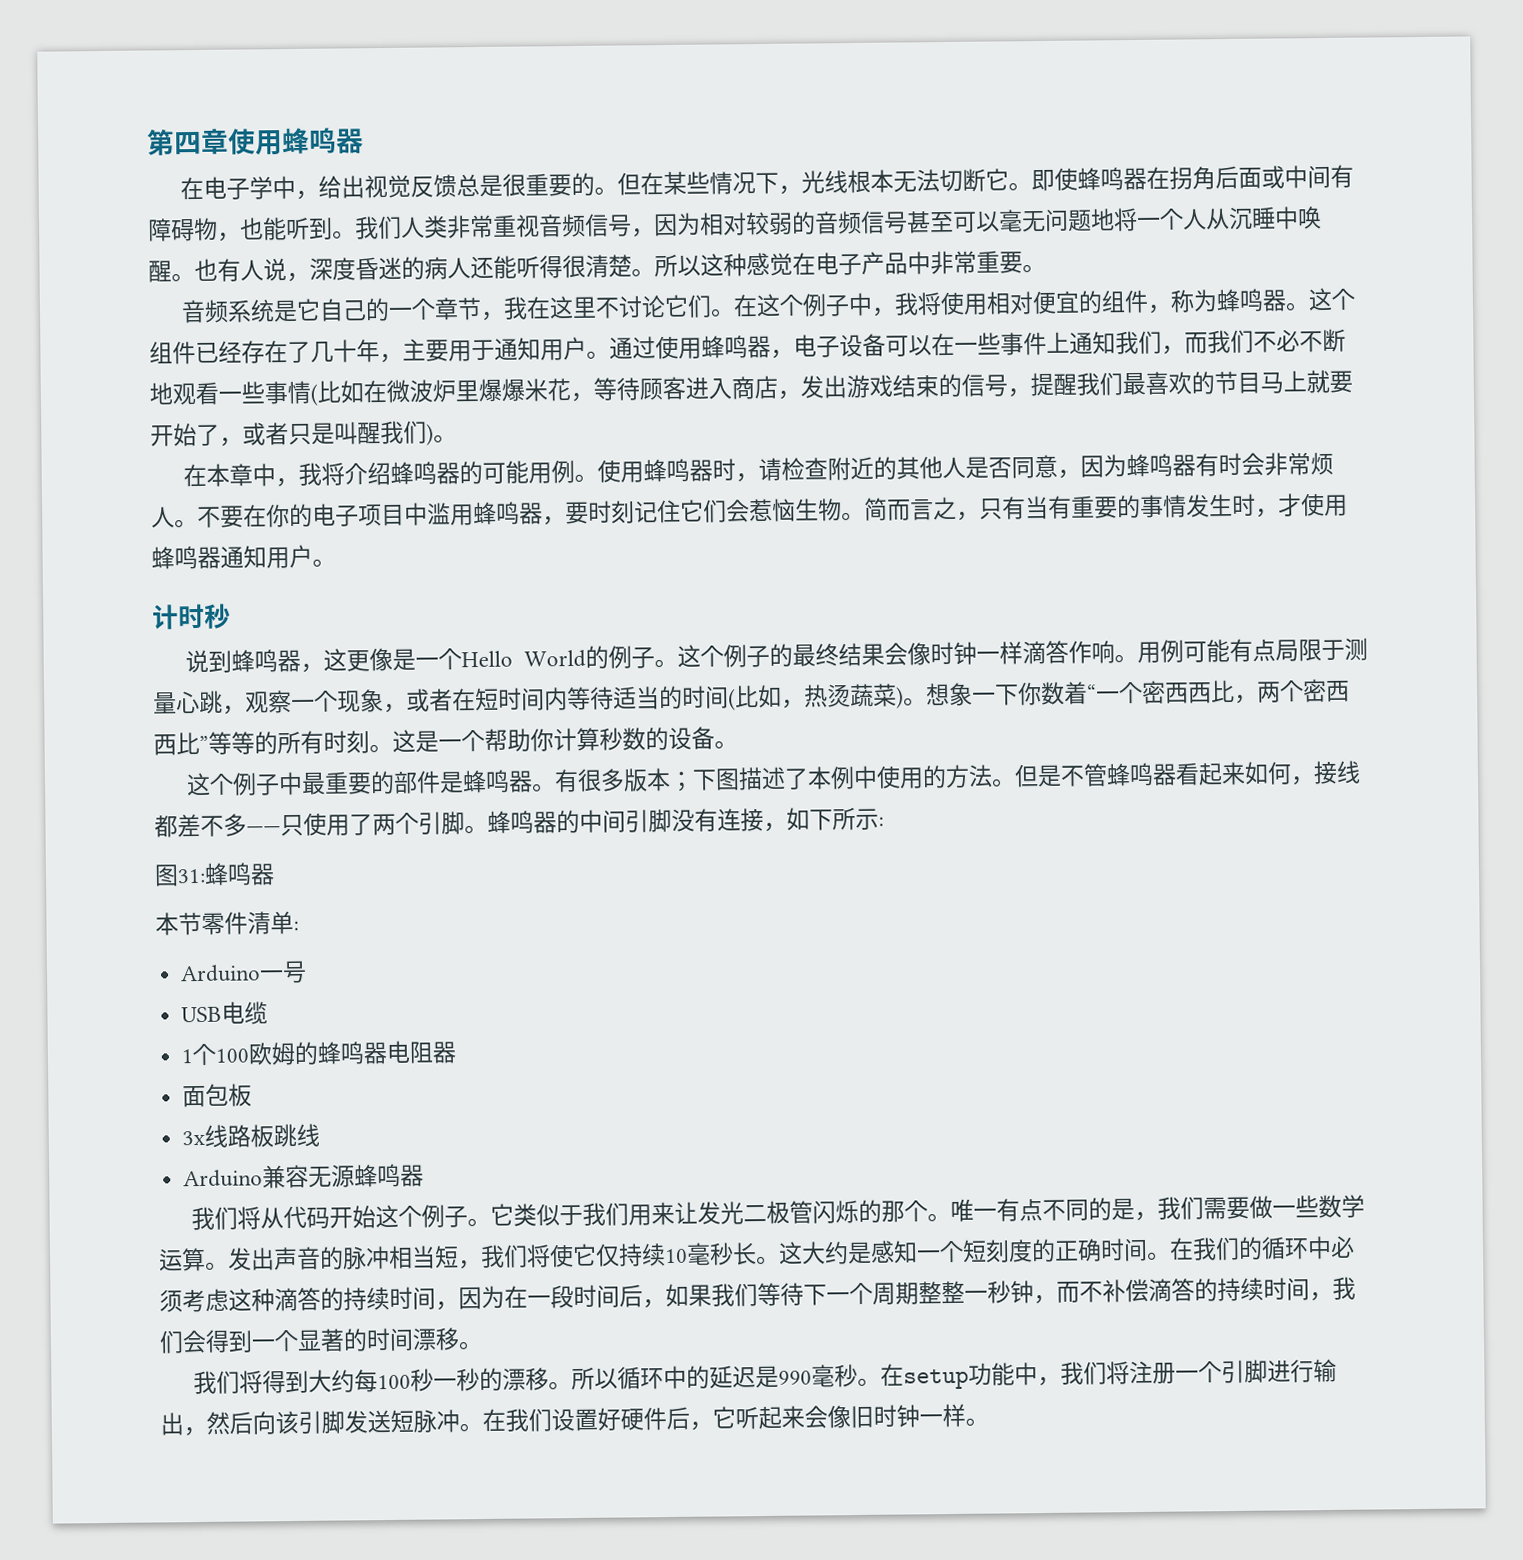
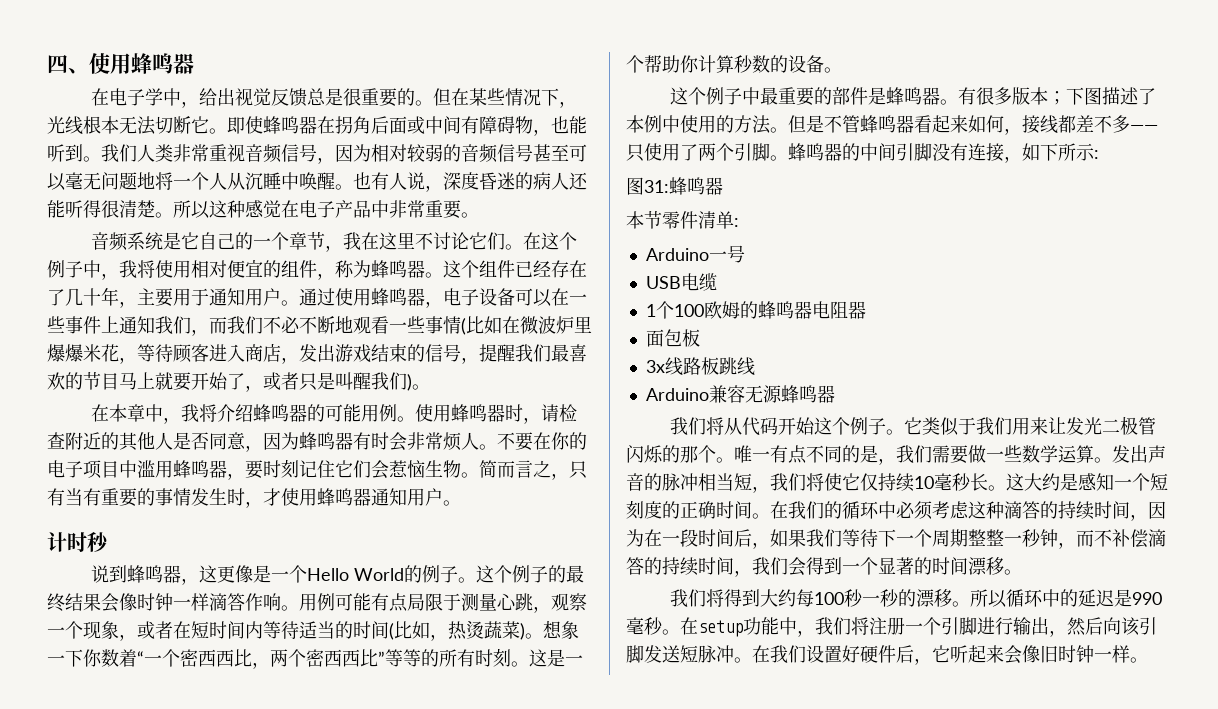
- 第四章使用蜂鸣器
+ 四、使用蜂鸣器

